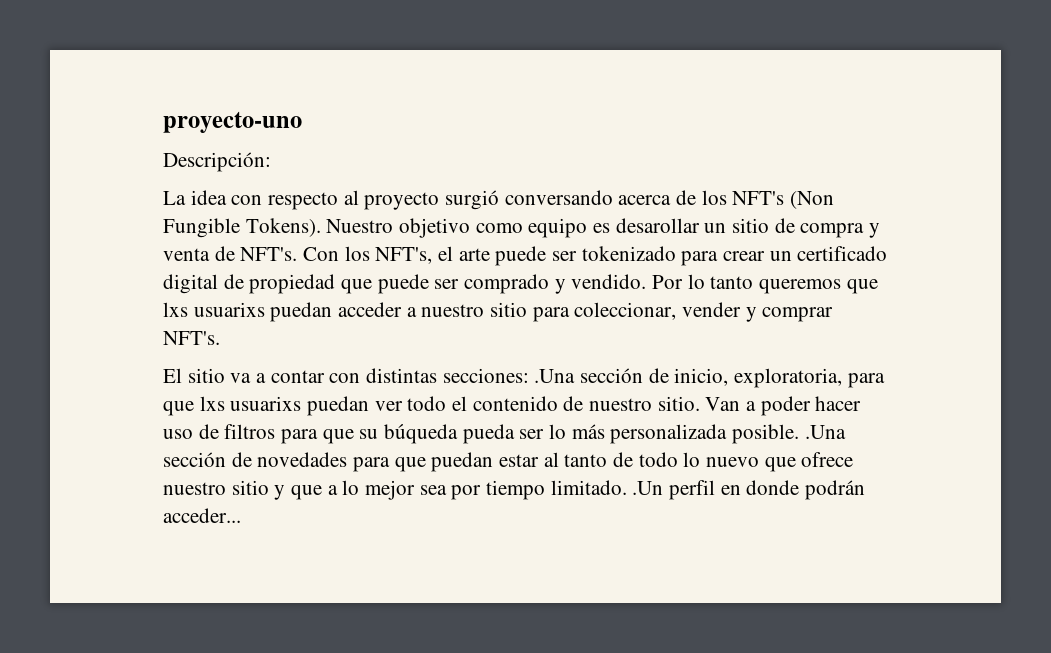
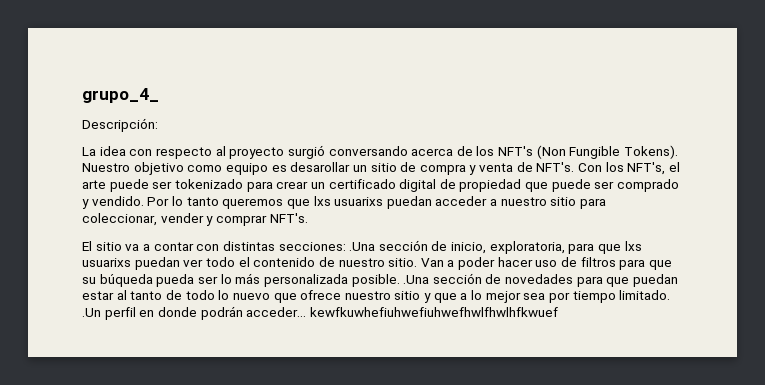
- proyecto-uno
+ grupo_4_
- Van a poder hacer uso de filtros para que su búqueda pueda ser lo más personalizada posible. .Una sección de novedades para que puedan estar al tanto de todo lo nuevo que ofrece nuestro sitio y que a lo mejor sea por tiempo limitado. .Un perfil en donde podrán acceder...
+ Van a poder hacer uso de filtros para que su búqueda pueda ser lo más personalizada posible. .Una sección de novedades para que puedan estar al tanto de todo lo nuevo que ofrece nuestro sitio y que a lo mejor sea por tiempo limitado. .Un perfil en donde podrán acceder... kewfkuwhefiuhwefiuhwefhwlfhwlhfkwuef

